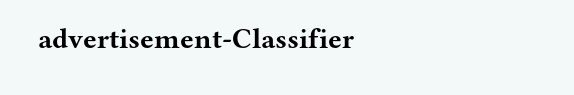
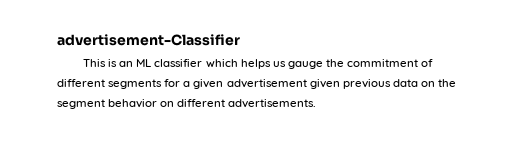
+ This is an ML classifier which helps us gauge the commitment of different segments for a given advertisement given previous data on the segment behavior on different advertisements.

